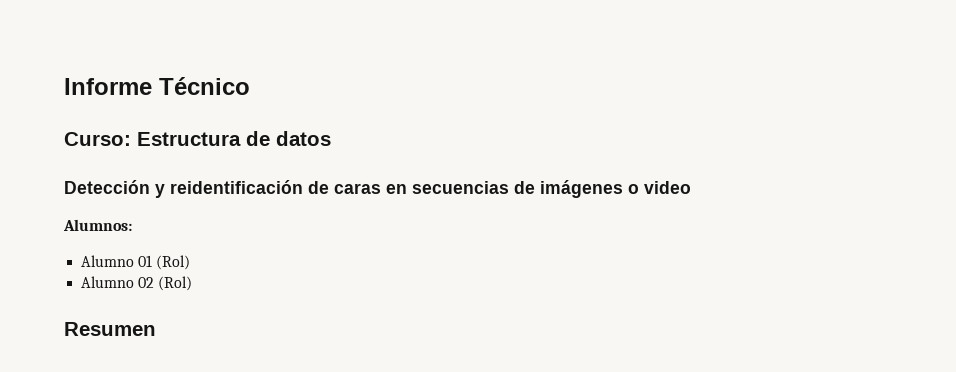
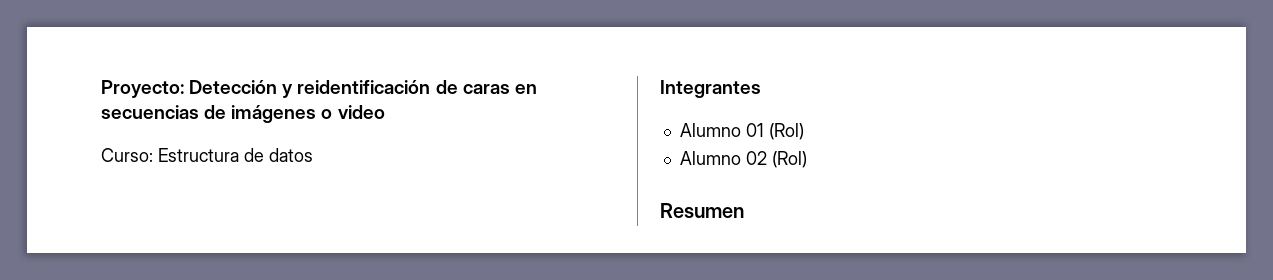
- Informe Técnico
- Curso: Estructura de datos
- Detección y reidentificación de caras en secuencias de imágenes o video
+ Proyecto: Detección y reidentificación de caras en secuencias de imágenes o video
- Alumnos:
+ Curso: Estructura de datos
+ Integrantes

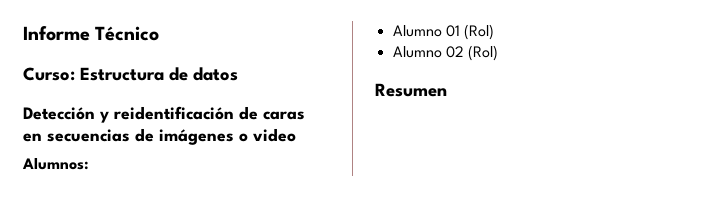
- Proyecto: Detección y reidentificación de caras en secuencias de imágenes o video
+ Informe Técnico
+ Curso: Estructura de datos
+ Detección y reidentificación de caras en secuencias de imágenes o video
- Curso: Estructura de datos
- Integrantes
+ Alumnos:

